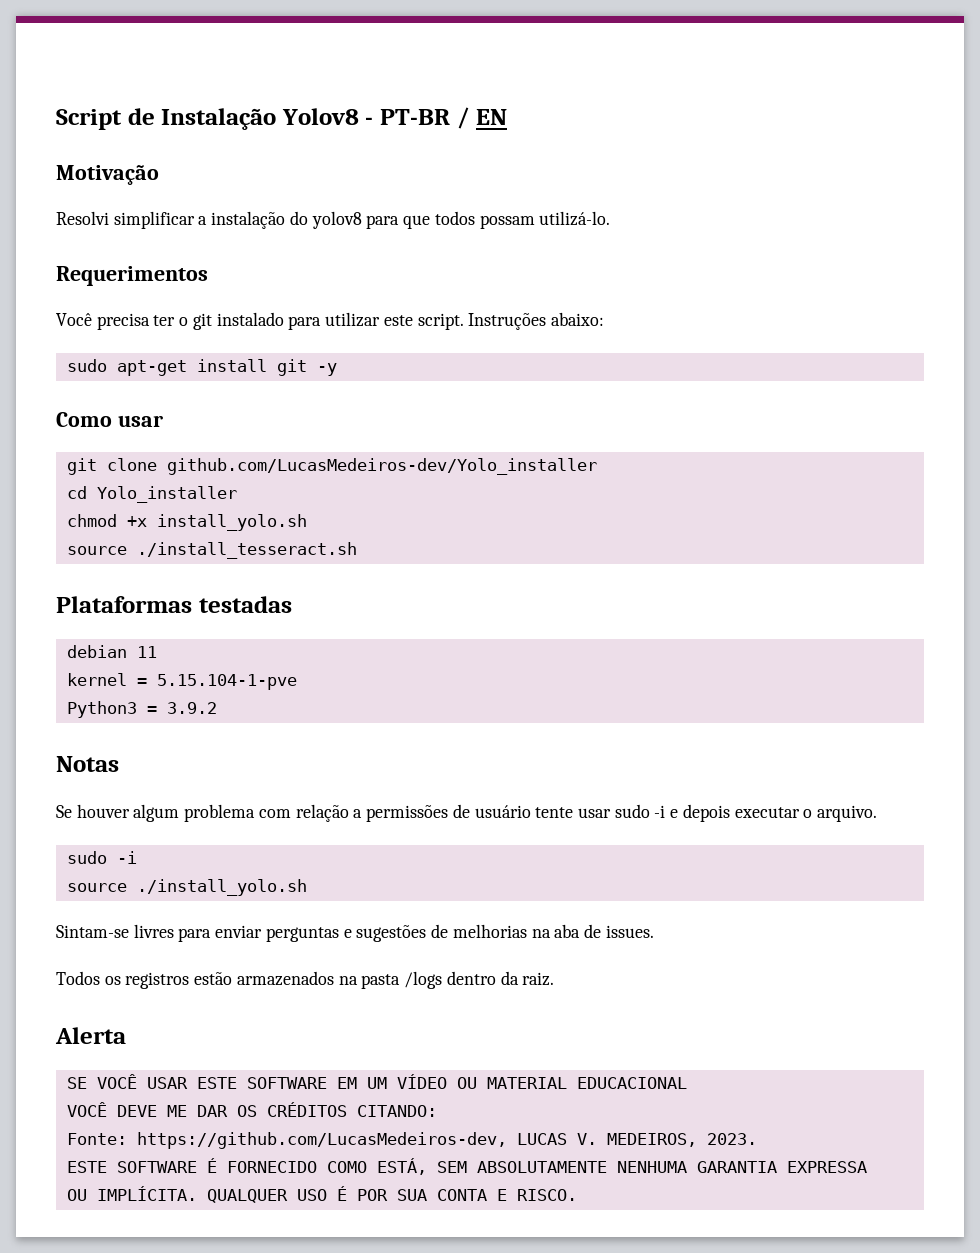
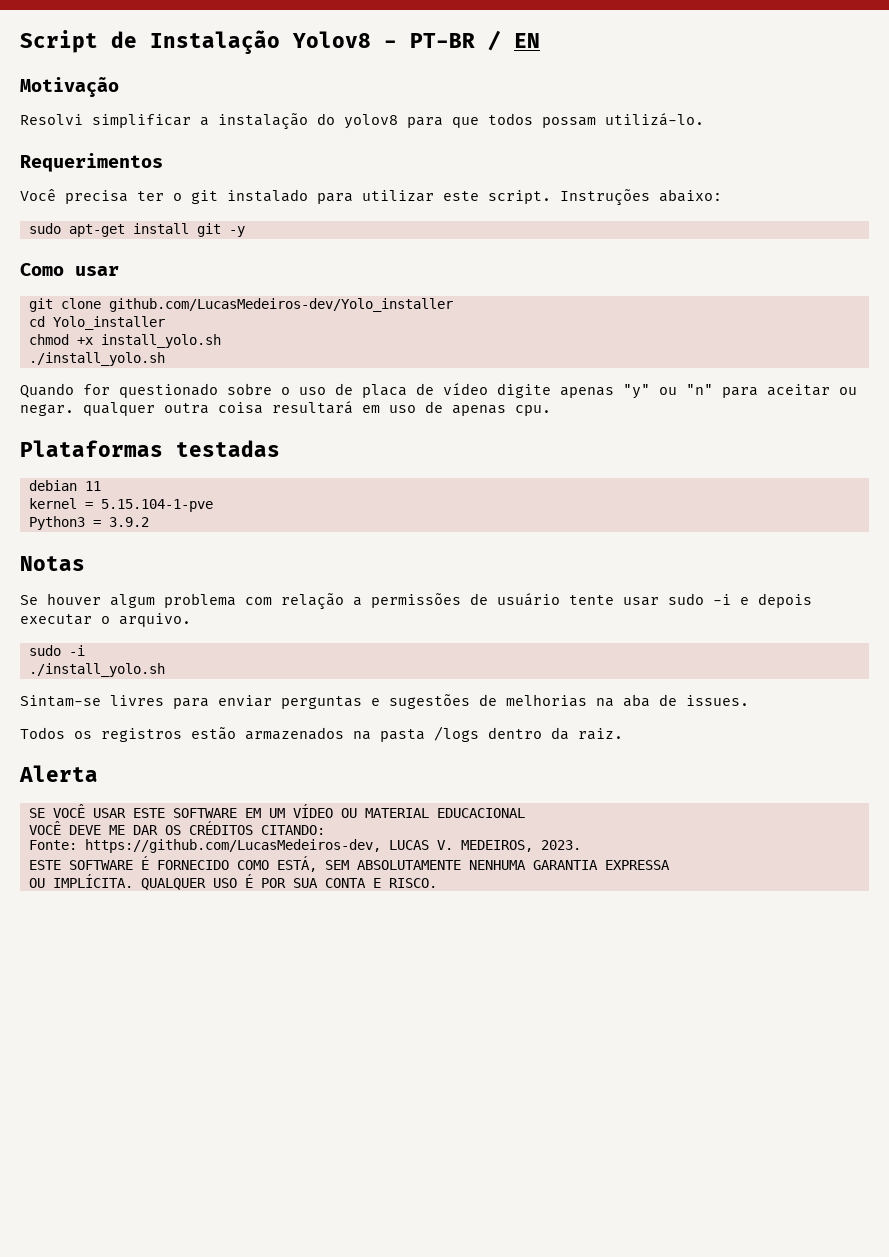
  chmod +x install_yolo.sh
- source ./install_tesseract.sh
+ ./install_yolo.sh
+ Quando for questionado sobre o uso de placa de vídeo digite apenas "y" ou "n" para aceitar ou negar. qualquer outra coisa resultará em uso de apenas cpu.
  Se houver algum problema com relação a permissões de usuário tente usar sudo -i e depois executar o arquivo.
  sudo -i
- source ./install_yolo.sh
+ ./install_yolo.sh

